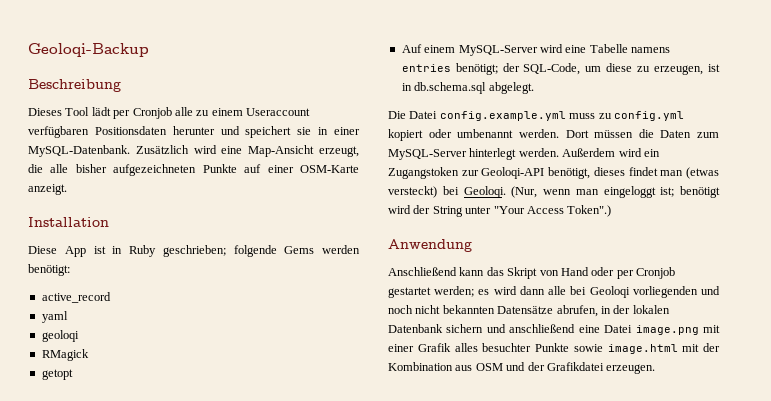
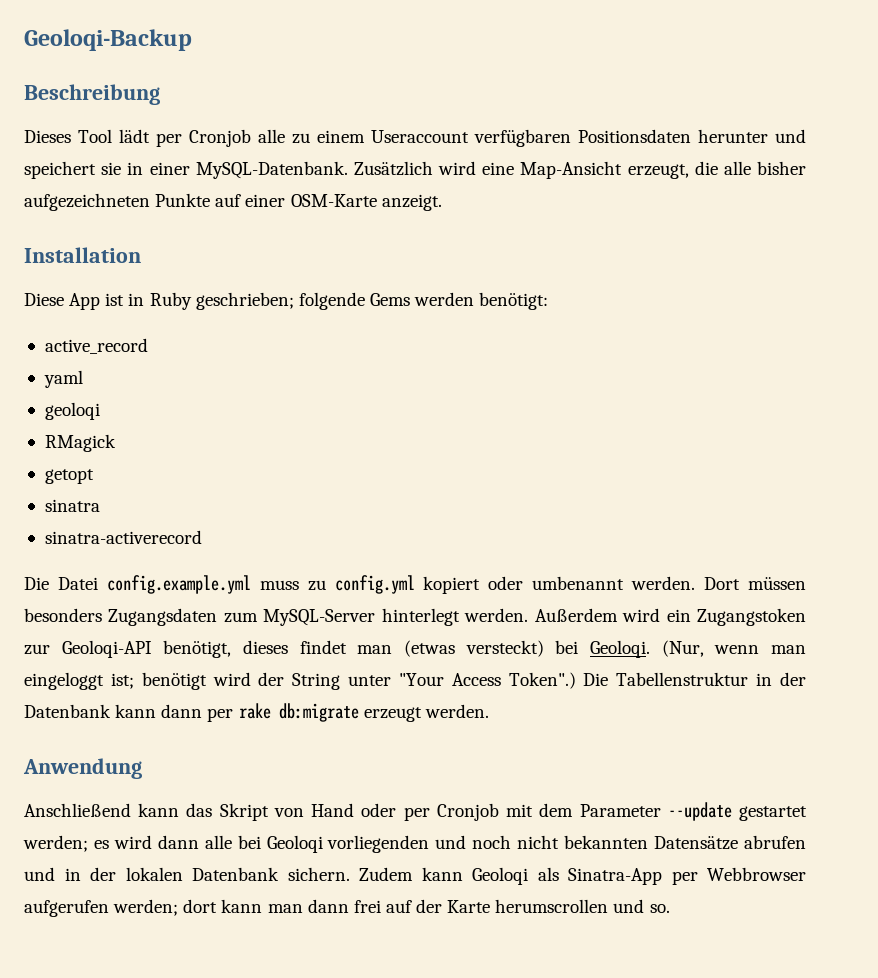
- Auf einem MySQL-Server wird eine Tabelle namens entries benötigt; der SQL-Code, um diese zu erzeugen, ist in db.schema.sql abgelegt.
+ sinatra
+ sinatra-activerecord
- Dort müssen die Daten zum MySQL-Server hinterlegt werden.
+ Dort müssen besonders Zugangsdaten zum MySQL-Server hinterlegt werden.
+ Die Tabellenstruktur in der Datenbank kann dann per rake db:migrate erzeugt werden.
- Anschließend kann das Skript von Hand oder per Cronjob gestartet werden; es wird dann alle bei Geoloqi vorliegenden und noch nicht bekannten Datensätze abrufen, in der lokalen Datenbank sichern und anschließend eine Datei image.png mit einer Grafik alles besuchter Punkte sowie image.html mit der Kombination aus OSM und der Grafikdatei erzeugen.
+ Anschließend kann das Skript von Hand oder per Cronjob mit dem Parameter --update gestartet werden; es wird dann alle bei Geoloqi vorliegenden und noch nicht bekannten Datensätze abrufen und in der lokalen Datenbank sichern. Zudem kann Geoloqi als Sinatra-App per Webbrowser aufgerufen werden; dort kann man dann frei auf der Karte herumscrollen und so.

